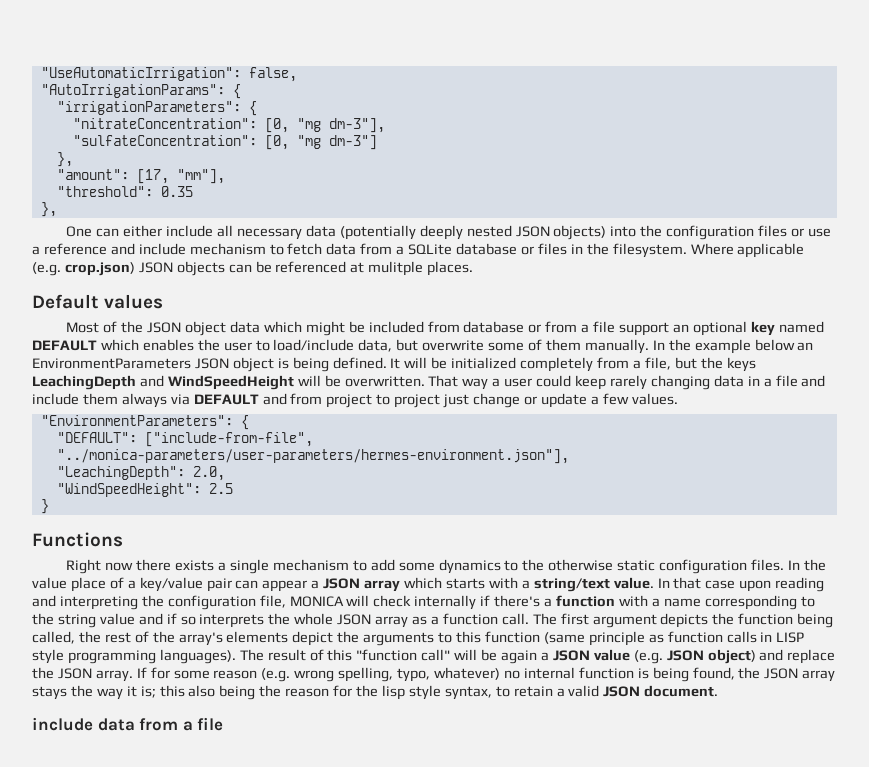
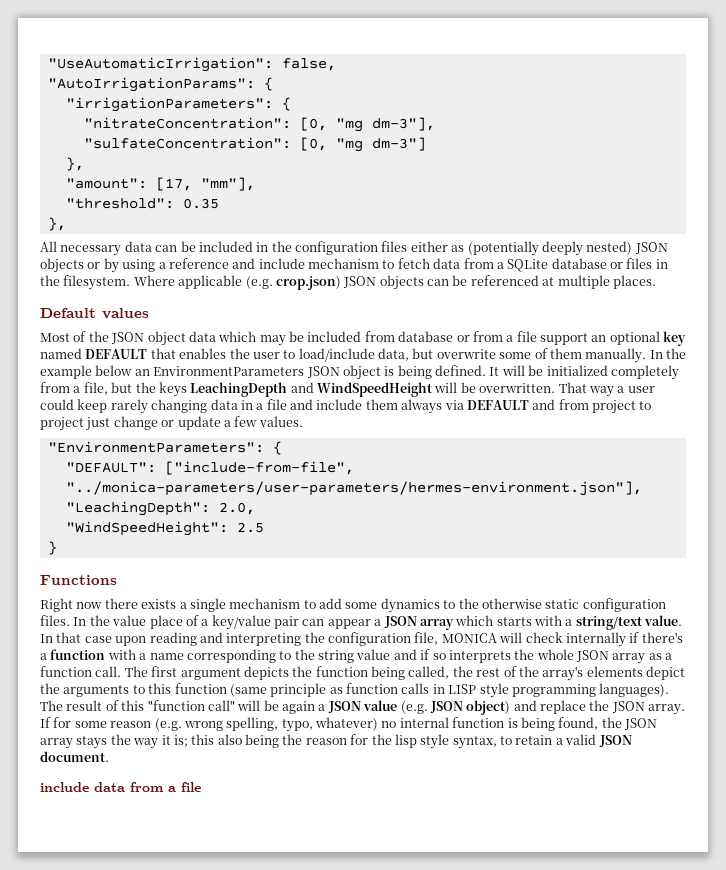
- One can either include all necessary data (potentially deeply nested JSON objects) into the configuration files or use a reference and include mechanism to fetch data from a SQLite database or files in the filesystem.
+ All necessary data can be included in the configuration files either as (potentially deeply nested) JSON objects or by using a reference and include mechanism to fetch data from a SQLite database or files in the filesystem.
- Where applicable (e.g. crop.json) JSON objects can be referenced at mulitple places.
+ Where applicable (e.g. crop.json) JSON objects can be referenced at multiple places.
- Most of the JSON object data which might be included from database or from a file support an optional key named DEFAULT which enables the user to load/include data, but overwrite some of them manually.
+ Most of the JSON object data which may be included from database or from a file support an optional key named DEFAULT that enables the user to load/include data, but overwrite some of them manually.

